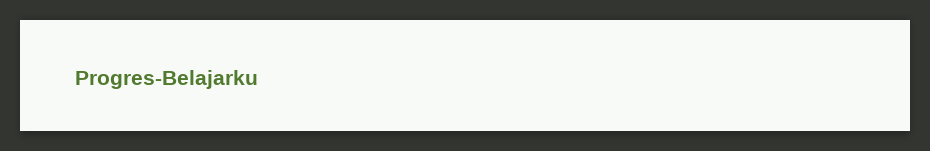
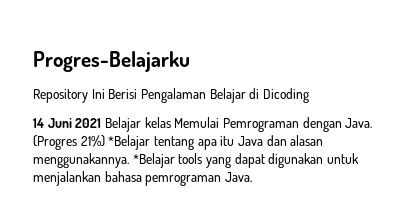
+ Repository Ini Berisi Pengalaman Belajar di Dicoding
+ 14 Juni 2021 Belajar kelas Memulai Pemrograman dengan Java. (Progres 21%) *Belajar tentang apa itu Java dan alasan menggunakannya. *Belajar tools yang dapat digunakan untuk menjalankan bahasa pemrograman Java.

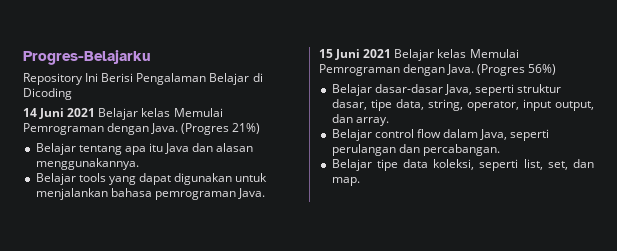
- (Progres 21%) *Belajar tentang apa itu Java dan alasan menggunakannya. *Belajar tools yang dapat digunakan untuk menjalankan bahasa pemrograman Java.
+ (Progres 21%)
+ Belajar tentang apa itu Java dan alasan menggunakannya.
+ Belajar tools yang dapat digunakan untuk menjalankan bahasa pemrograman Java.
+ 15 Juni 2021 Belajar kelas Memulai Pemrograman dengan Java. (Progres 56%)
+ Belajar dasar-dasar Java, seperti struktur dasar, tipe data, string, operator, input output, dan array.
+ Belajar control flow dalam Java, seperti perulangan dan percabangan.
+ Belajar tipe data koleksi, seperti list, set, dan map.

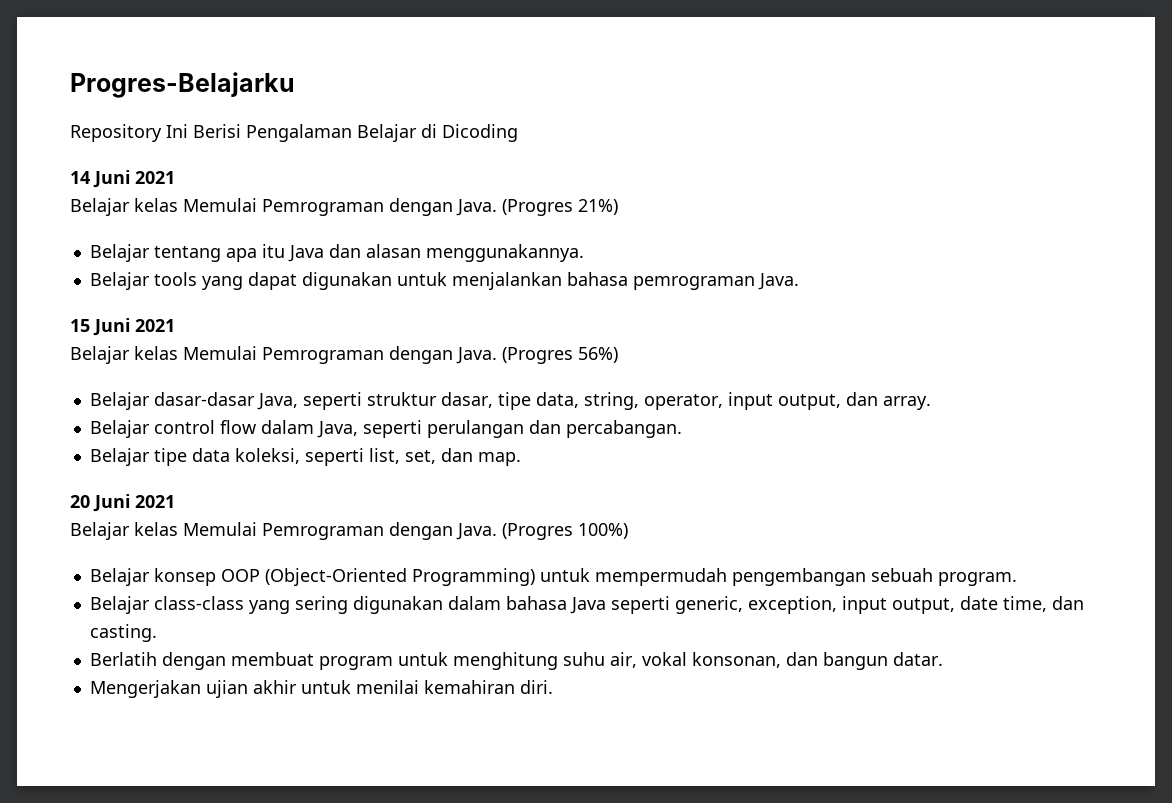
- 14 Juni 2021 Belajar kelas Memulai Pemrograman dengan Java.
+ 14 Juni 2021
+ Belajar kelas Memulai Pemrograman dengan Java.
- 15 Juni 2021 Belajar kelas Memulai Pemrograman dengan Java.
+ 15 Juni 2021
+ Belajar kelas Memulai Pemrograman dengan Java.
+ 20 Juni 2021
+ Belajar kelas Memulai Pemrograman dengan Java. (Progres 100%)
+ Belajar konsep OOP (Object-Oriented Programming) untuk mempermudah pengembangan sebuah program.
+ Belajar class-class yang sering digunakan dalam bahasa Java seperti generic, exception, input output, date time, dan casting.
+ Berlatih dengan membuat program untuk menghitung suhu air, vokal konsonan, dan bangun datar.
+ Mengerjakan ujian akhir untuk menilai kemahiran diri.

